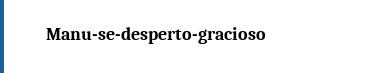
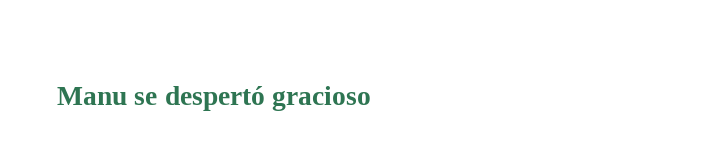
- Manu-se-desperto-gracioso
+ Manu se despertó gracioso

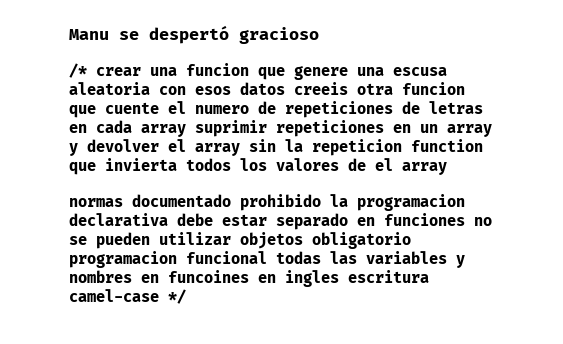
+ /* crear una funcion que genere una escusa aleatoria con esos datos creeis otra funcion que cuente el numero de repeticiones de letras en cada array suprimir repeticiones en un array y devolver el array sin la repeticion function que invierta todos los valores de el array
+ normas documentado prohibido la programacion declarativa debe estar separado en funciones no se pueden utilizar objetos obligatorio programacion funcional todas las variables y nombres en funcoines en ingles escritura camel-case */

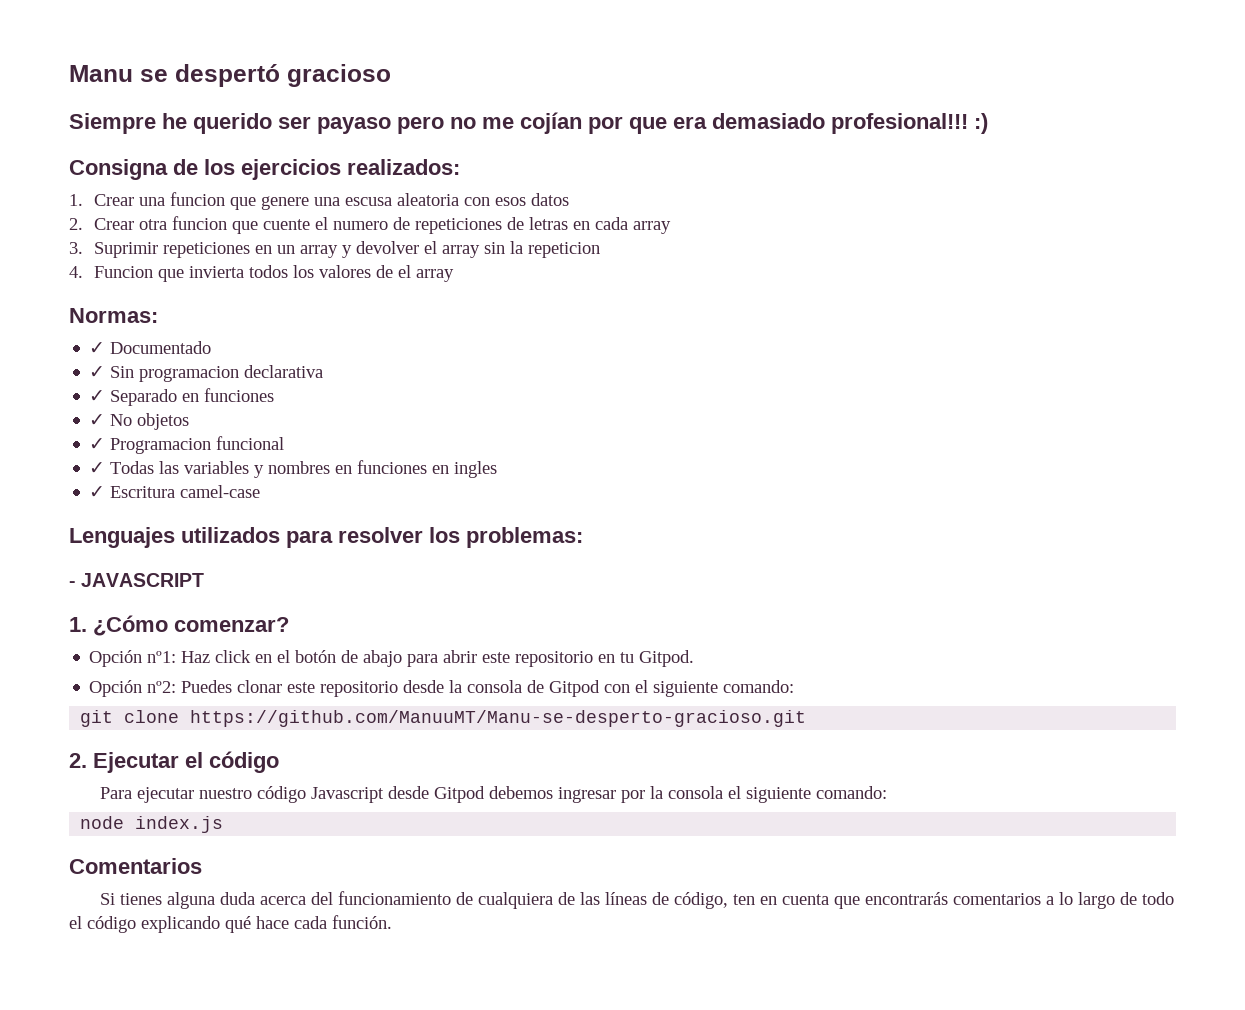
- /* crear una funcion que genere una escusa aleatoria con esos datos creeis otra funcion que cuente el numero de repeticiones de letras en cada array suprimir repeticiones en un array y devolver el array sin la repeticion function que invierta todos los valores de el array
+ Siempre he querido ser payaso pero no me cojían por que era demasiado profesional!!! :)
+ Consigna de los ejercicios realizados:
+ 1. Crear una funcion que genere una escusa aleatoria con esos datos
+ 2. Crear otra funcion que cuente el numero de repeticiones de letras en cada array
+ 3. Suprimir repeticiones en un array y devolver el array sin la repeticion
+ 4. Funcion que invierta todos los valores de el array
- normas documentado prohibido la programacion declarativa debe estar separado en funciones no se pueden utilizar objetos obligatorio programacion funcional todas las variables y nombres en funcoines en ingles escritura camel-case */
+ Normas:
+ ✓ Documentado
+ ✓ Sin programacion declarativa
+ ✓ Separado en funciones
+ ✓ No objetos
+ ✓ Programacion funcional
+ ✓ Todas las variables y nombres en funciones en ingles
+ ✓ Escritura camel-case
+ Lenguajes utilizados para resolver los problemas:
+ - JAVASCRIPT
+ 1. ¿Cómo comenzar?
+ Opción nº1: Haz click en el botón de abajo para abrir este repositorio en tu Gitpod.
+ Opción nº2: Puedes clonar este repositorio desde la consola de Gitpod con el siguiente comando:
+ git clone https://github.com/ManuuMT/Manu-se-desperto-gracioso.git
+ 2. Ejecutar el código
+ Para ejecutar nuestro código Javascript desde Gitpod debemos ingresar por la consola el siguiente comando:
+ node index.js
+ Comentarios
+ Si tienes alguna duda acerca del funcionamiento de cualquiera de las líneas de código, ten en cuenta que encontrarás comentarios a lo largo de todo el código explicando qué hace cada función.

